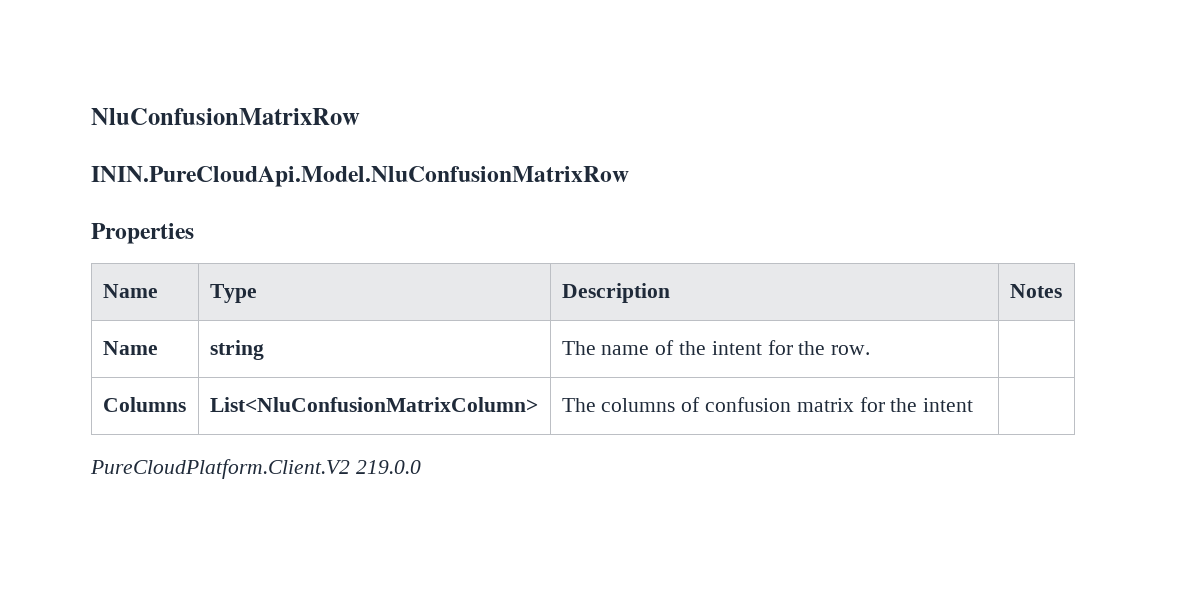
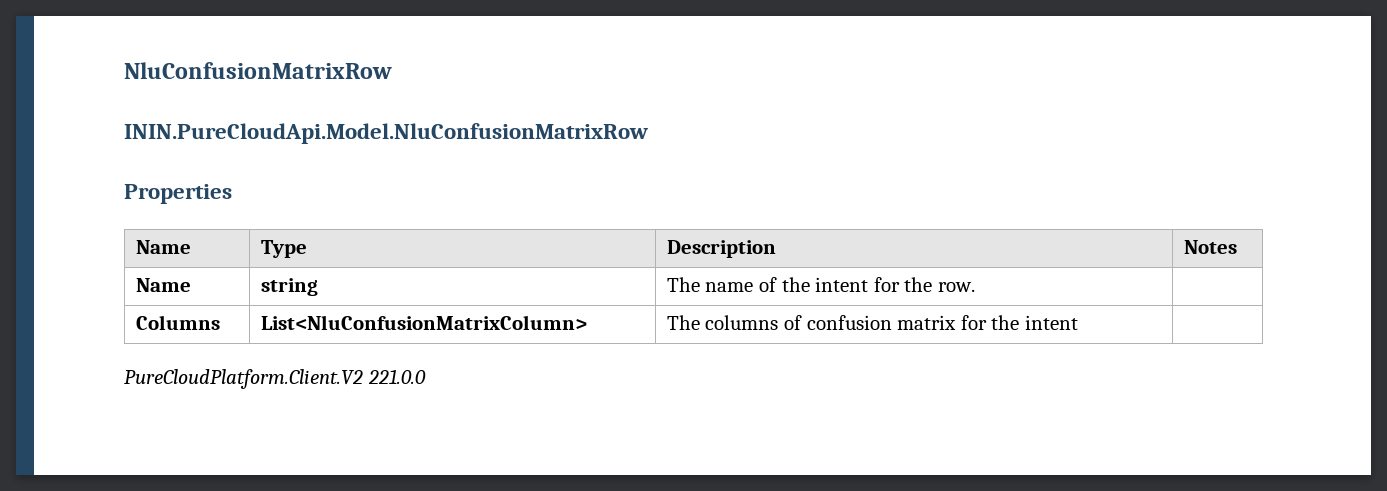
- PureCloudPlatform.Client.V2 219.0.0
+ PureCloudPlatform.Client.V2 221.0.0

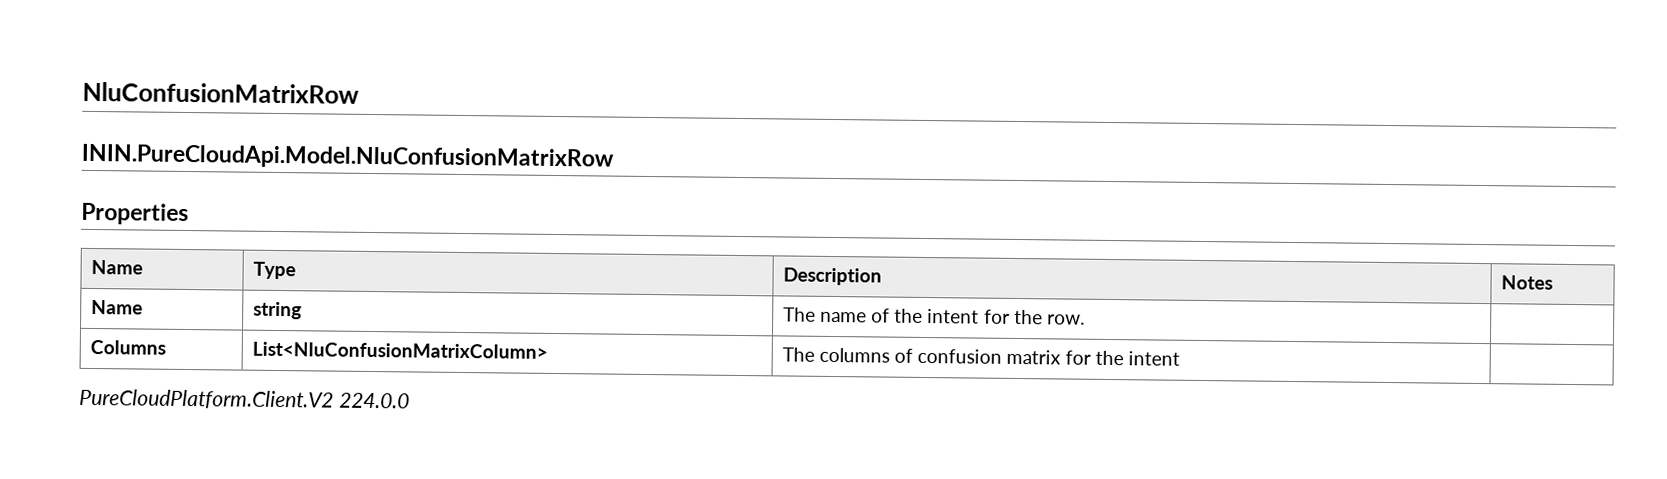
- PureCloudPlatform.Client.V2 221.0.0
+ PureCloudPlatform.Client.V2 224.0.0

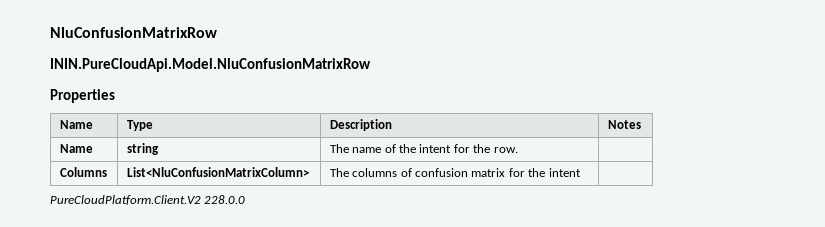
- PureCloudPlatform.Client.V2 224.0.0
+ PureCloudPlatform.Client.V2 228.0.0

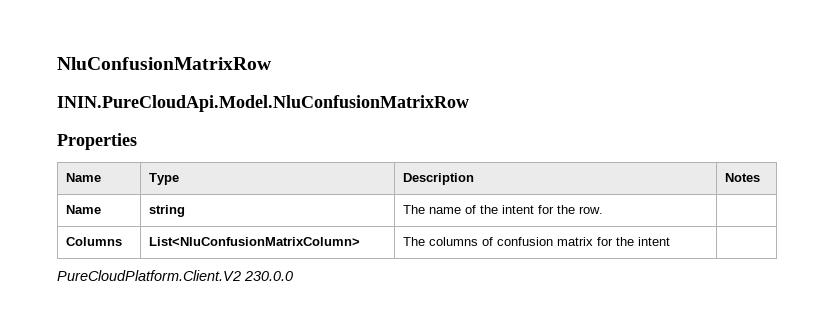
- PureCloudPlatform.Client.V2 228.0.0
+ PureCloudPlatform.Client.V2 230.0.0

